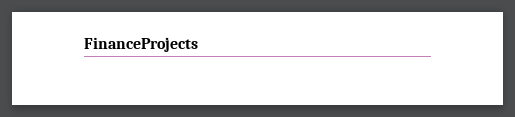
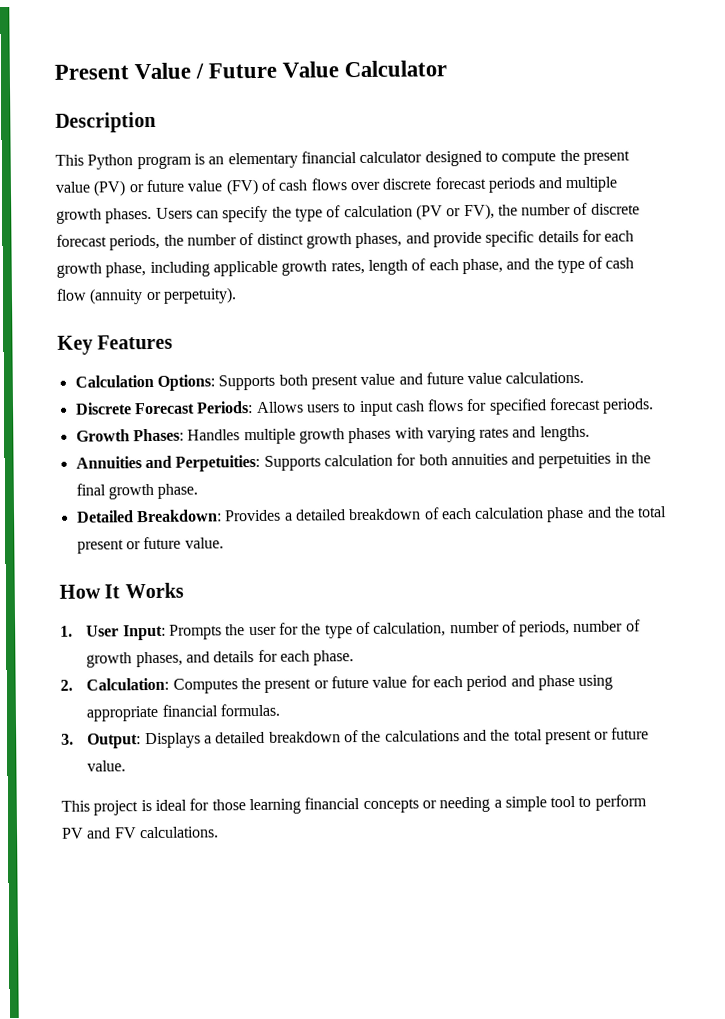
- FinanceProjects
+ Present Value / Future Value Calculator
+ Description
+ This Python program is an elementary financial calculator designed to compute the present value (PV) or future value (FV) of cash flows over discrete forecast periods and multiple growth phases. Users can specify the type of calculation (PV or FV), the number of discrete forecast periods, the number of distinct growth phases, and provide specific details for each growth phase, including applicable growth rates, length of each phase, and the type of cash flow (annuity or perpetuity).
+ Key Features
+ Calculation Options: Supports both present value and future value calculations.
+ Discrete Forecast Periods: Allows users to input cash flows for specified forecast periods.
+ Growth Phases: Handles multiple growth phases with varying rates and lengths.
+ Annuities and Perpetuities: Supports calculation for both annuities and perpetuities in the final growth phase.
+ Detailed Breakdown: Provides a detailed breakdown of each calculation phase and the total present or future value.
+ How It Works
+ 1. User Input: Prompts the user for the type of calculation, number of periods, number of growth phases, and details for each phase.
+ 2. Calculation: Computes the present or future value for each period and phase using appropriate financial formulas.
+ 3. Output: Displays a detailed breakdown of the calculations and the total present or future value.
+ This project is ideal for those learning financial concepts or needing a simple tool to perform PV and FV calculations.

